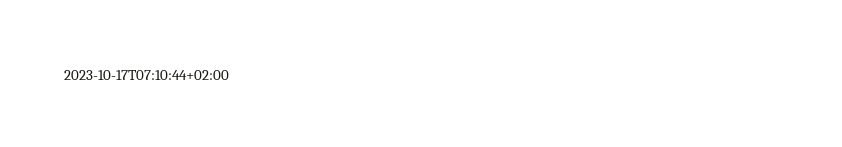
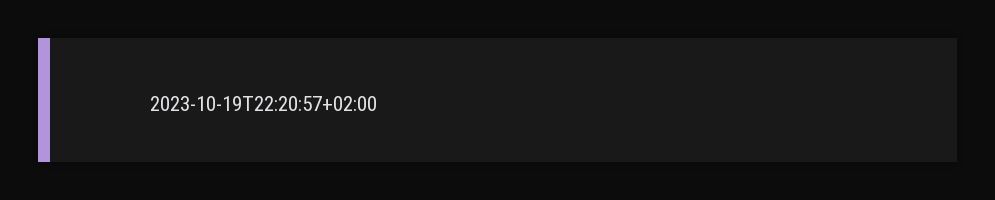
- 2023-10-17T07:10:44+02:00
+ 2023-10-19T22:20:57+02:00

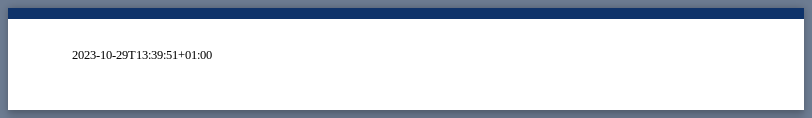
- 2023-10-19T22:20:57+02:00
+ 2023-10-29T13:39:51+01:00

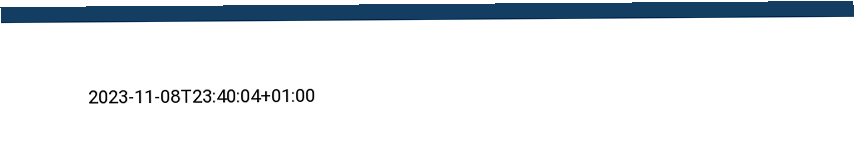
- 2023-10-29T13:39:51+01:00
+ 2023-11-08T23:40:04+01:00

